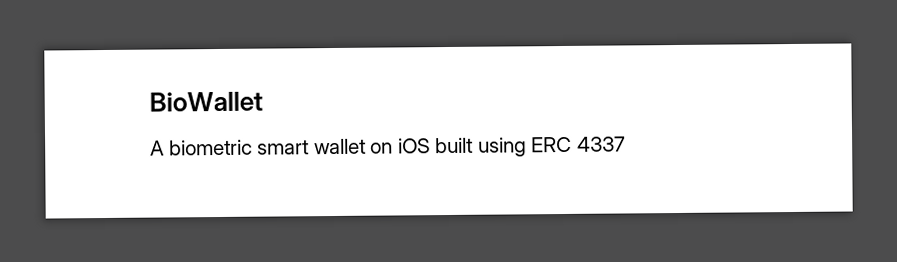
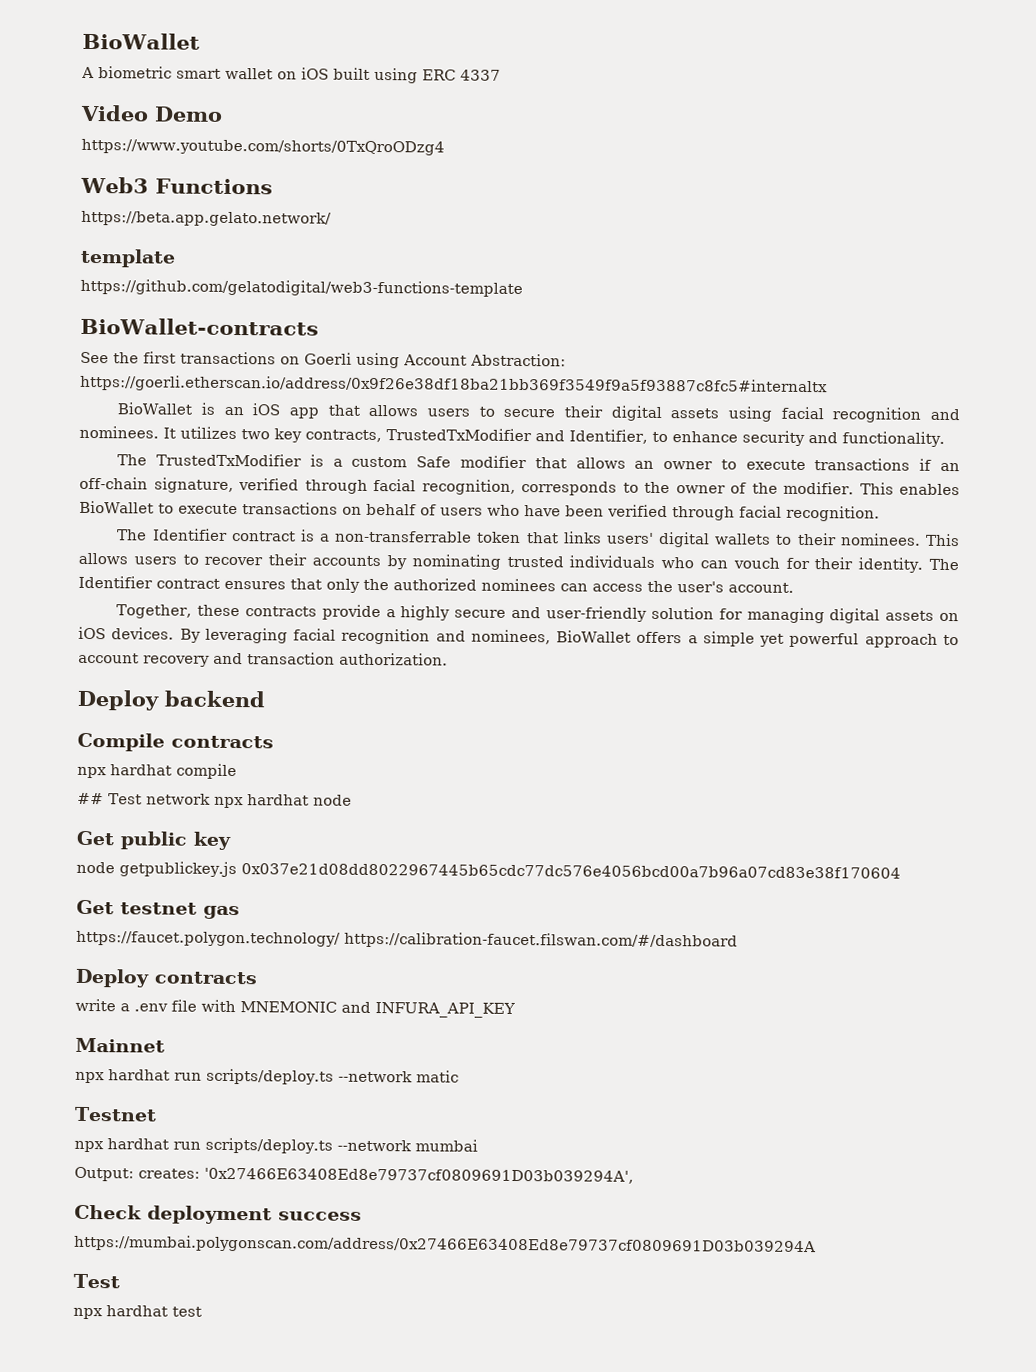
+ Video Demo
+ https://www.youtube.com/shorts/0TxQroODzg4
+ Web3 Functions
+ https://beta.app.gelato.network/
+ template
+ https://github.com/gelatodigital/web3-functions-template
+ BioWallet-contracts
+ See the first transactions on Goerli using Account Abstraction: https://goerli.etherscan.io/address/0x9f26e38df18ba21bb369f3549f9a5f93887c8fc5#internaltx
+ BioWallet is an iOS app that allows users to secure their digital assets using facial recognition and nominees. It utilizes two key contracts, TrustedTxModifier and Identifier, to enhance security and functionality.
+ The TrustedTxModifier is a custom Safe modifier that allows an owner to execute transactions if an off-chain signature, verified through facial recognition, corresponds to the owner of the modifier. This enables BioWallet to execute transactions on behalf of users who have been verified through facial recognition.
+ The Identifier contract is a non-transferrable token that links users' digital wallets to their nominees. This allows users to recover their accounts by nominating trusted individuals who can vouch for their identity. The Identifier contract ensures that only the authorized nominees can access the user's account.
+ Together, these contracts provide a highly secure and user-friendly solution for managing digital assets on iOS devices. By leveraging facial recognition and nominees, BioWallet offers a simple yet powerful approach to account recovery and transaction authorization.
+ Deploy backend
+ Compile contracts
+ npx hardhat compile
+ ## Test network npx hardhat node
+ Get public key
+ node getpublickey.js 0x037e21d08dd8022967445b65cdc77dc576e4056bcd00a7b96a07cd83e38f170604
+ Get testnet gas
+ https://faucet.polygon.technology/ https://calibration-faucet.filswan.com/#/dashboard
+ Deploy contracts
+ write a .env file with MNEMONIC and INFURA_API_KEY
+ Mainnet
+ npx hardhat run scripts/deploy.ts --network matic
+ Testnet
+ npx hardhat run scripts/deploy.ts --network mumbai
+ Output: creates: '0x27466E63408Ed8e79737cf0809691D03b039294A',
+ Check deployment success
+ https://mumbai.polygonscan.com/address/0x27466E63408Ed8e79737cf0809691D03b039294A
+ Test
+ npx hardhat test

